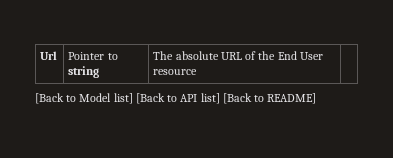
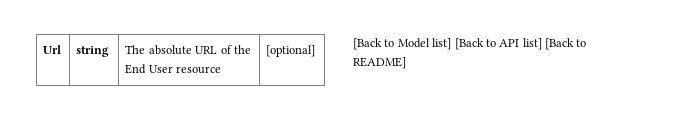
- Url | Pointer to string | The absolute URL of the End User resource |
+ Url | string | The absolute URL of the End User resource | [optional]

